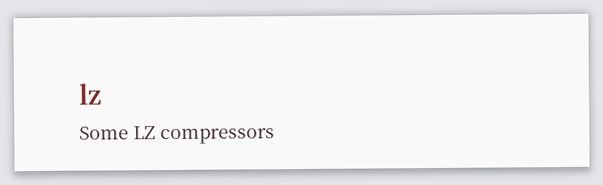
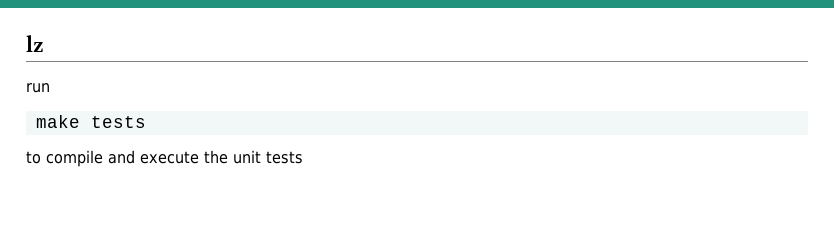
- Some LZ compressors
+ run
+ make tests
+ to compile and execute the unit tests

